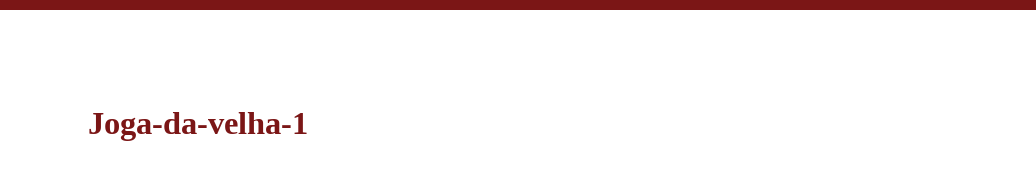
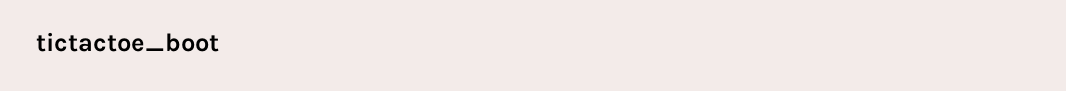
- Joga-da-velha-1
+ tictactoe_boot

